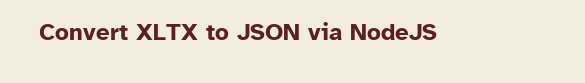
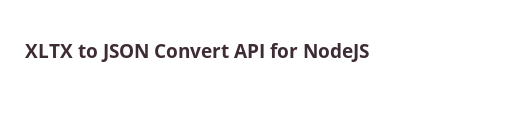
- Convert XLTX to JSON via NodeJS
+ XLTX to JSON Convert API for NodeJS

